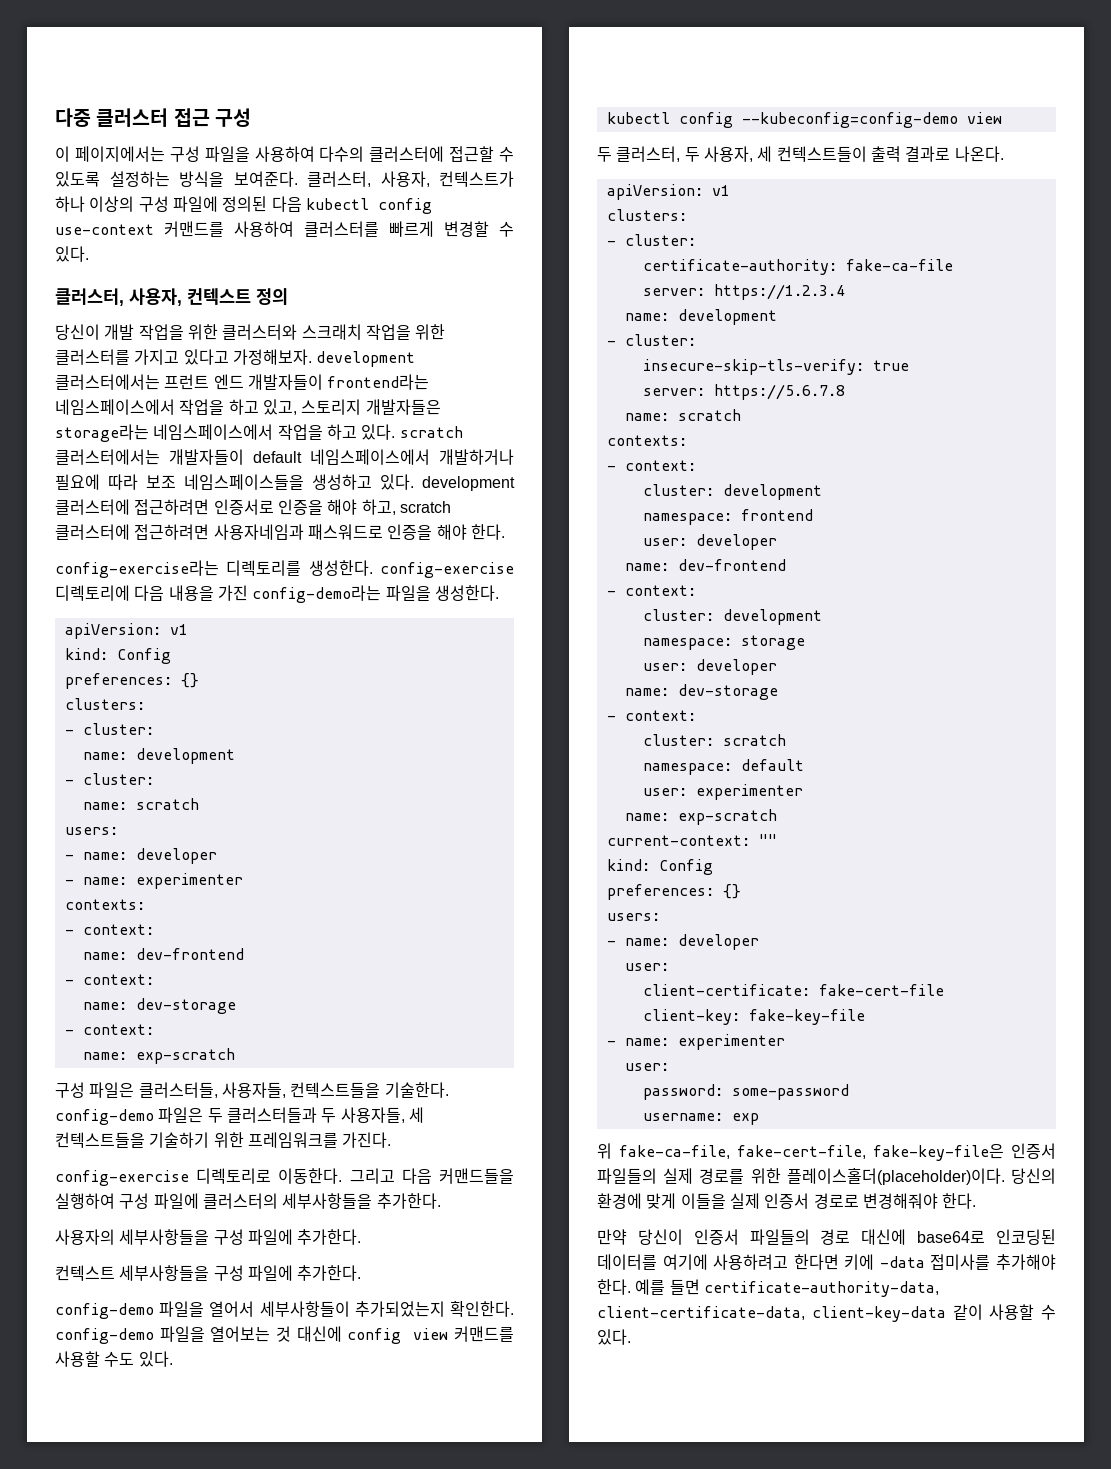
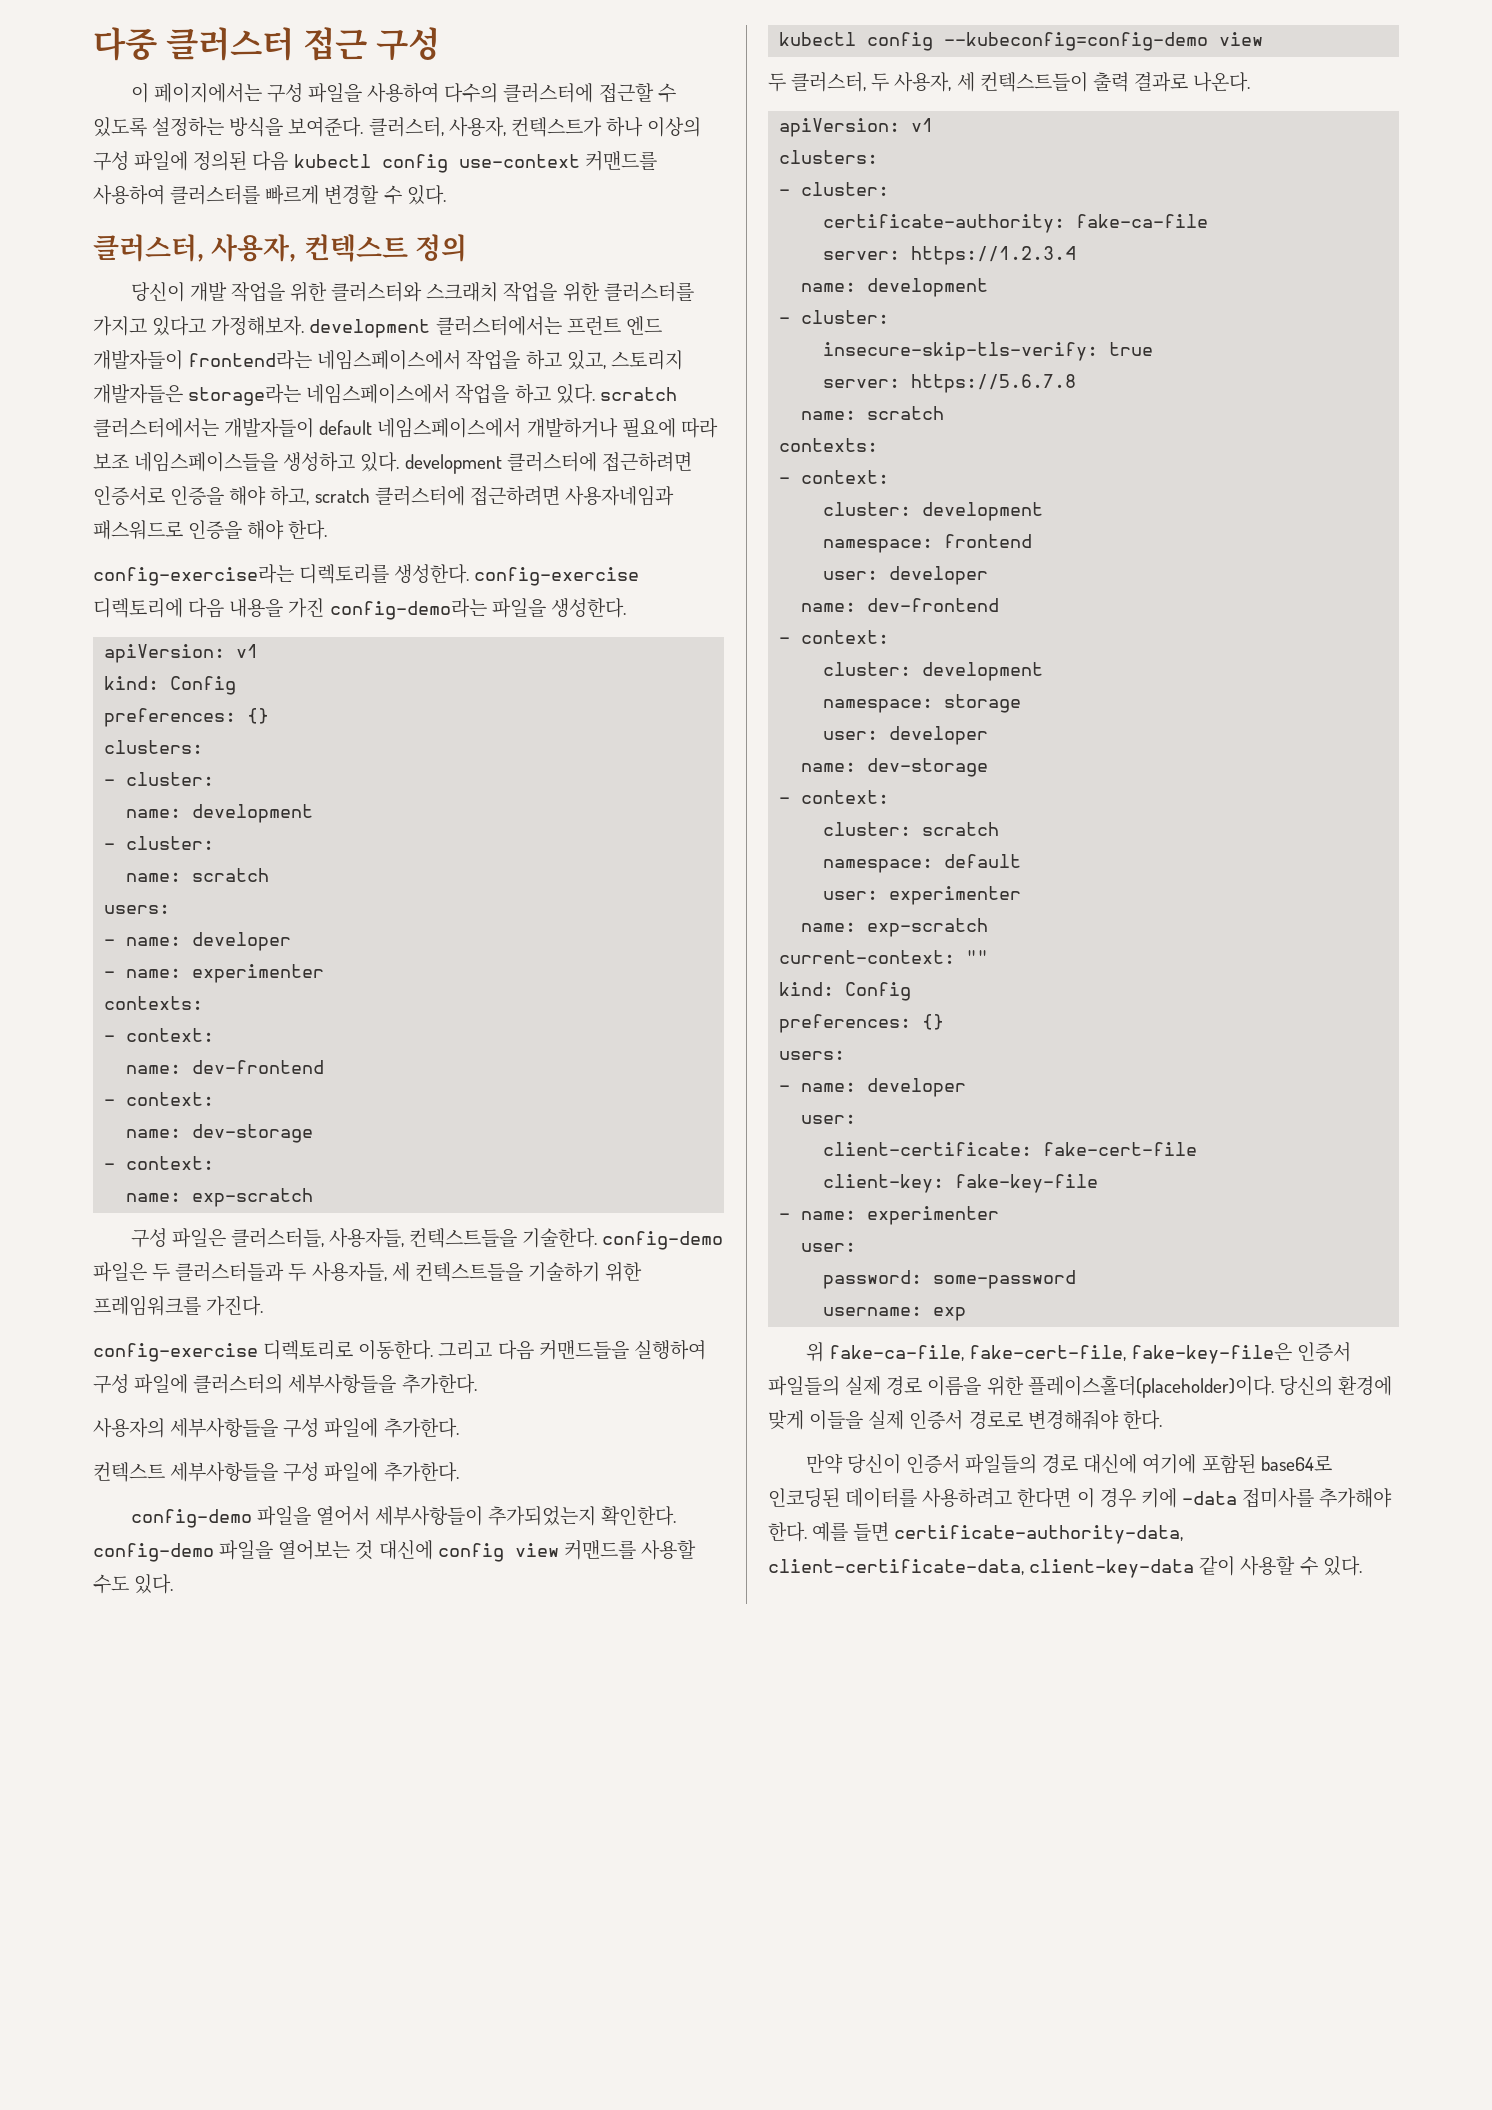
- 위 fake-ca-file, fake-cert-file, fake-key-file은 인증서 파일들의 실제 경로를 위한 플레이스홀더(placeholder)이다.
+ 위 fake-ca-file, fake-cert-file, fake-key-file은 인증서 파일들의 실제 경로 이름을 위한 플레이스홀더(placeholder)이다.
- 만약 당신이 인증서 파일들의 경로 대신에 base64로 인코딩된 데이터를 여기에 사용하려고 한다면 키에 -data 접미사를 추가해야 한다.
+ 만약 당신이 인증서 파일들의 경로 대신에 여기에 포함된 base64로 인코딩된 데이터를 사용하려고 한다면 이 경우 키에 -data 접미사를 추가해야 한다.

